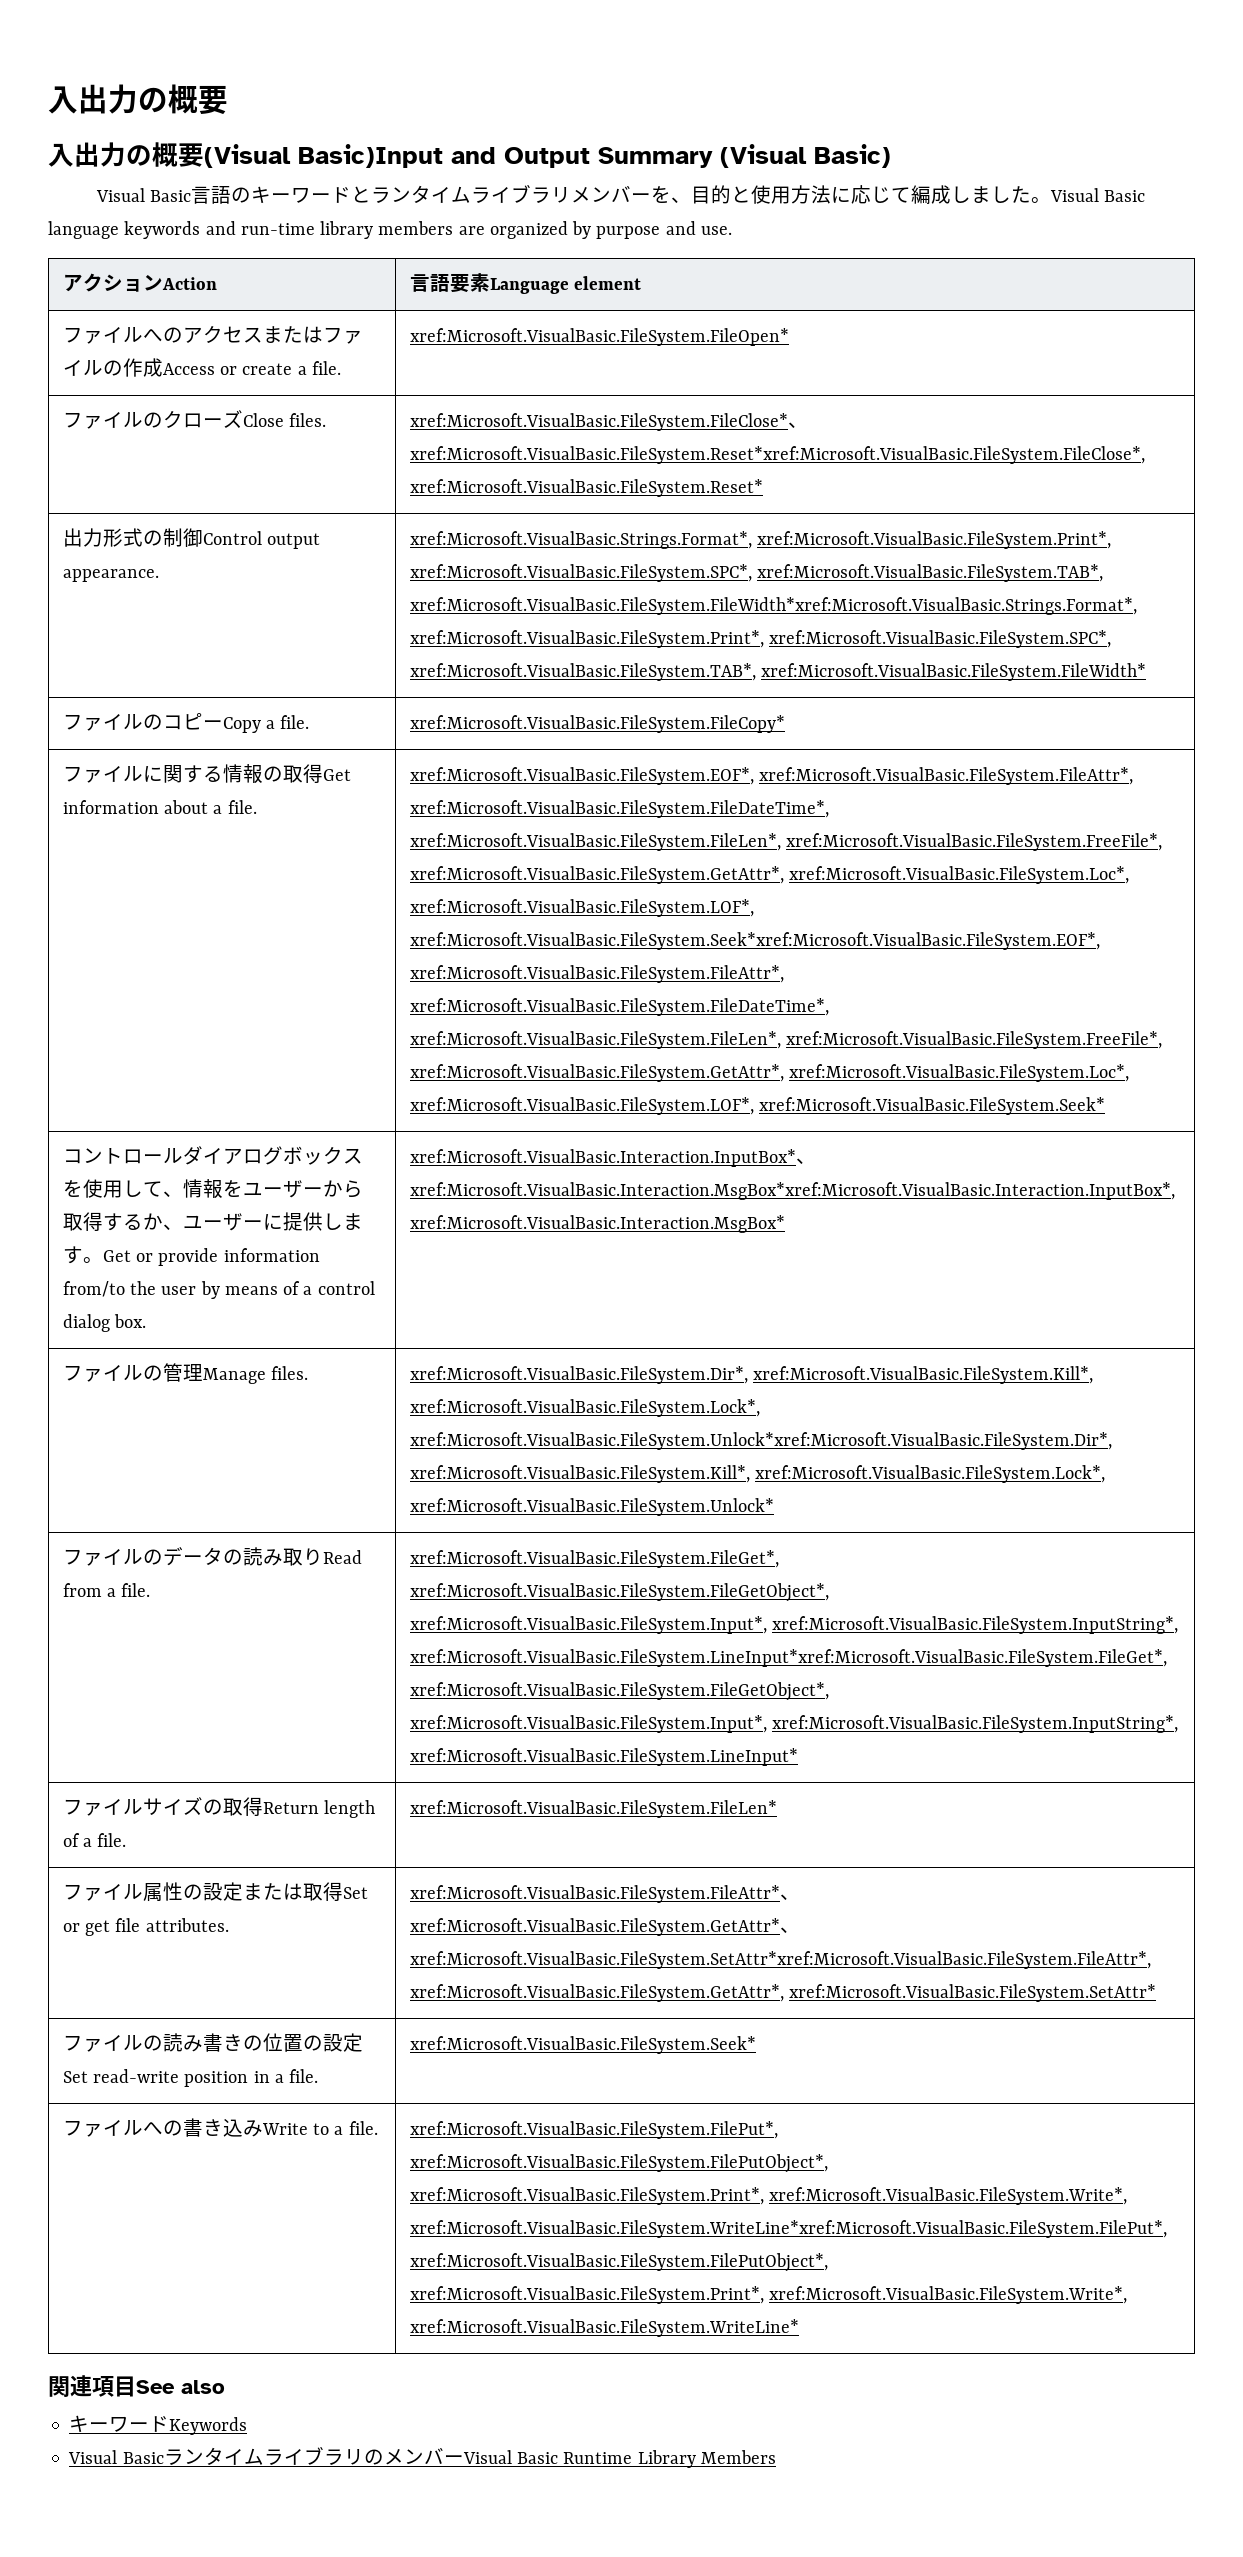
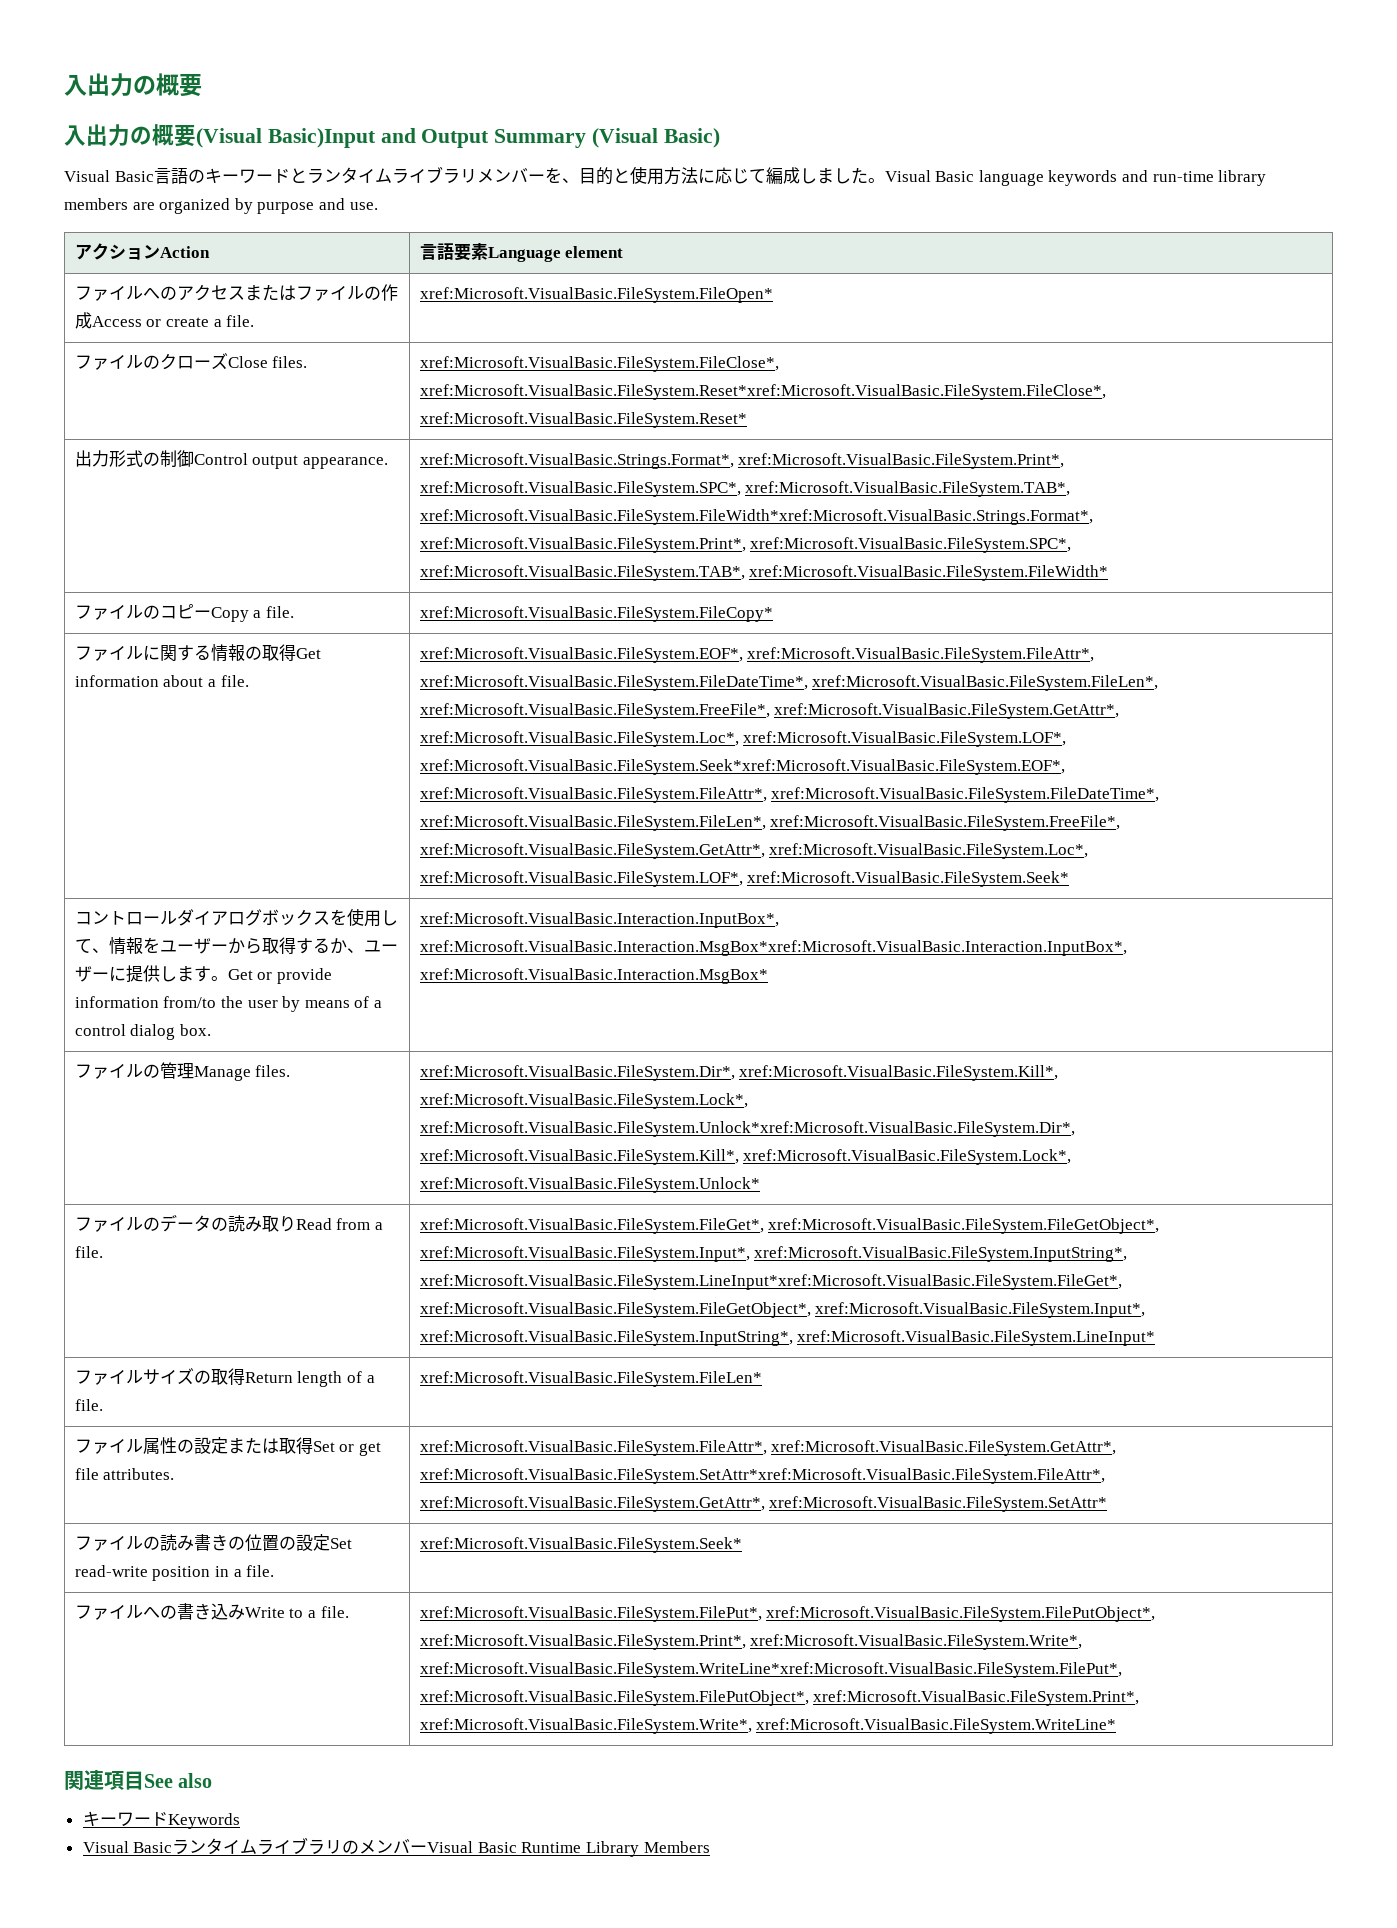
- ファイルのクローズClose files. | xref:Microsoft.VisualBasic.FileSystem.FileClose*、xref:Microsoft.VisualBasic.FileSystem.Reset*xref:Microsoft.VisualBasic.FileSystem.FileClose*, xref:Microsoft.VisualBasic.FileSystem.Reset*
+ ファイルのクローズClose files. | xref:Microsoft.VisualBasic.FileSystem.FileClose*, xref:Microsoft.VisualBasic.FileSystem.Reset*xref:Microsoft.VisualBasic.FileSystem.FileClose*, xref:Microsoft.VisualBasic.FileSystem.Reset*
- xref:Microsoft.VisualBasic.Interaction.InputBox*、xref:Microsoft.VisualBasic.Interaction.MsgBox*xref:Microsoft.VisualBasic.Interaction.InputBox*, xref:Microsoft.VisualBasic.Interaction.MsgBox*
+ xref:Microsoft.VisualBasic.Interaction.InputBox*, xref:Microsoft.VisualBasic.Interaction.MsgBox*xref:Microsoft.VisualBasic.Interaction.InputBox*, xref:Microsoft.VisualBasic.Interaction.MsgBox*
- ファイル属性の設定または取得Set or get file attributes. | xref:Microsoft.VisualBasic.FileSystem.FileAttr*、xref:Microsoft.VisualBasic.FileSystem.GetAttr*、xref:Microsoft.VisualBasic.FileSystem.SetAttr*xref:Microsoft.VisualBasic.FileSystem.FileAttr*, xref:Microsoft.VisualBasic.FileSystem.GetAttr*, xref:Microsoft.VisualBasic.FileSystem.SetAttr*
+ ファイル属性の設定または取得Set or get file attributes. | xref:Microsoft.VisualBasic.FileSystem.FileAttr*, xref:Microsoft.VisualBasic.FileSystem.GetAttr*, xref:Microsoft.VisualBasic.FileSystem.SetAttr*xref:Microsoft.VisualBasic.FileSystem.FileAttr*, xref:Microsoft.VisualBasic.FileSystem.GetAttr*, xref:Microsoft.VisualBasic.FileSystem.SetAttr*

